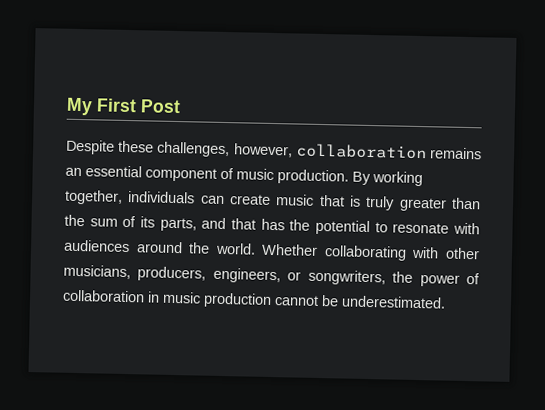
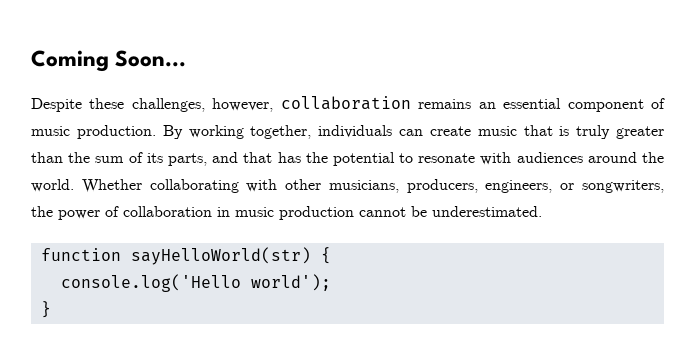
- My First Post
+ Coming Soon...
+ function sayHelloWorld(str) {
+ console.log('Hello world');
+ }

